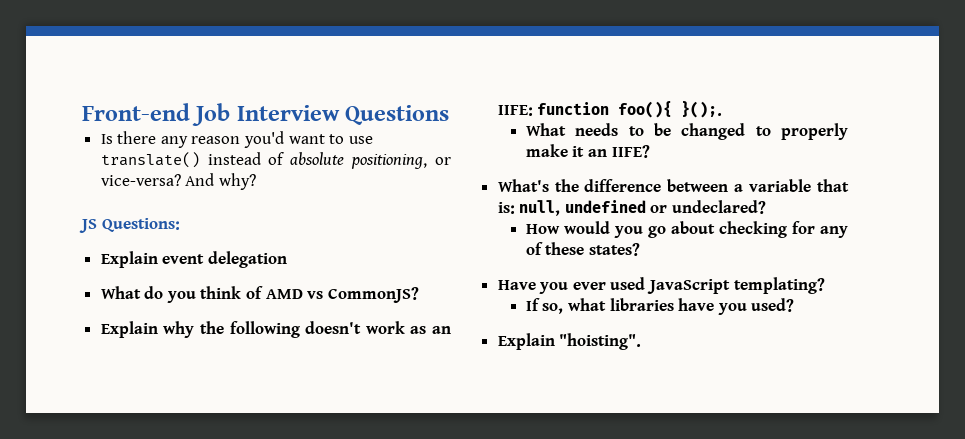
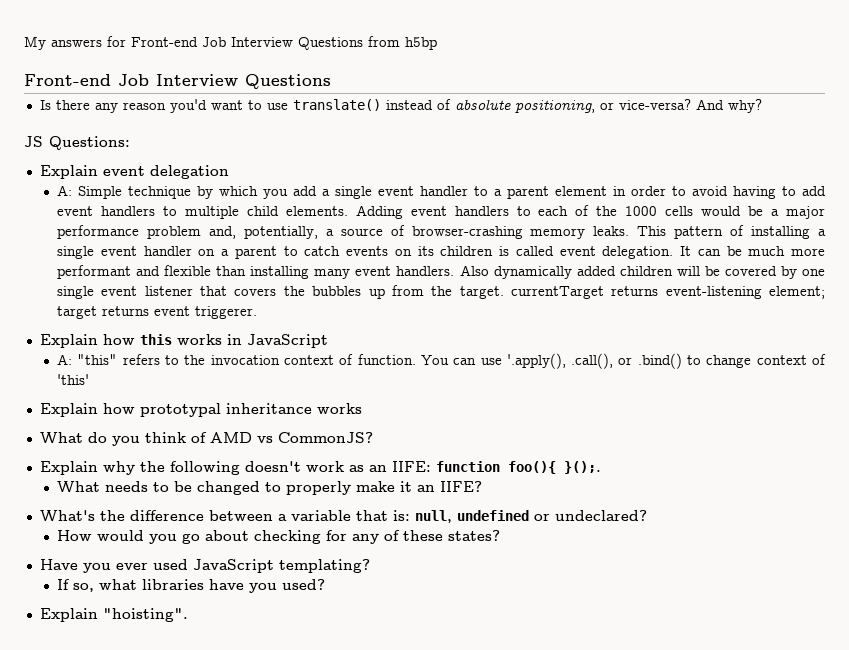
+ My answers for Front-end Job Interview Questions from h5bp
+ A: Simple technique by which you add a single event handler to a parent element in order to avoid having to add event handlers to multiple child elements. Adding event handlers to each of the 1000 cells would be a major performance problem and, potentially, a source of browser-crashing memory leaks. This pattern of installing a single event handler on a parent to catch events on its children is called event delegation. It can be much more performant and flexible than installing many event handlers. Also dynamically added children will be covered by one single event listener that covers the bubbles up from the target. currentTarget returns event-listening element; target returns event triggerer.
+ Explain how this works in JavaScript
+ A: "this" refers to the invocation context of function. You can use '.apply(), .call(), or .bind() to change context of 'this'
+ Explain how prototypal inheritance works

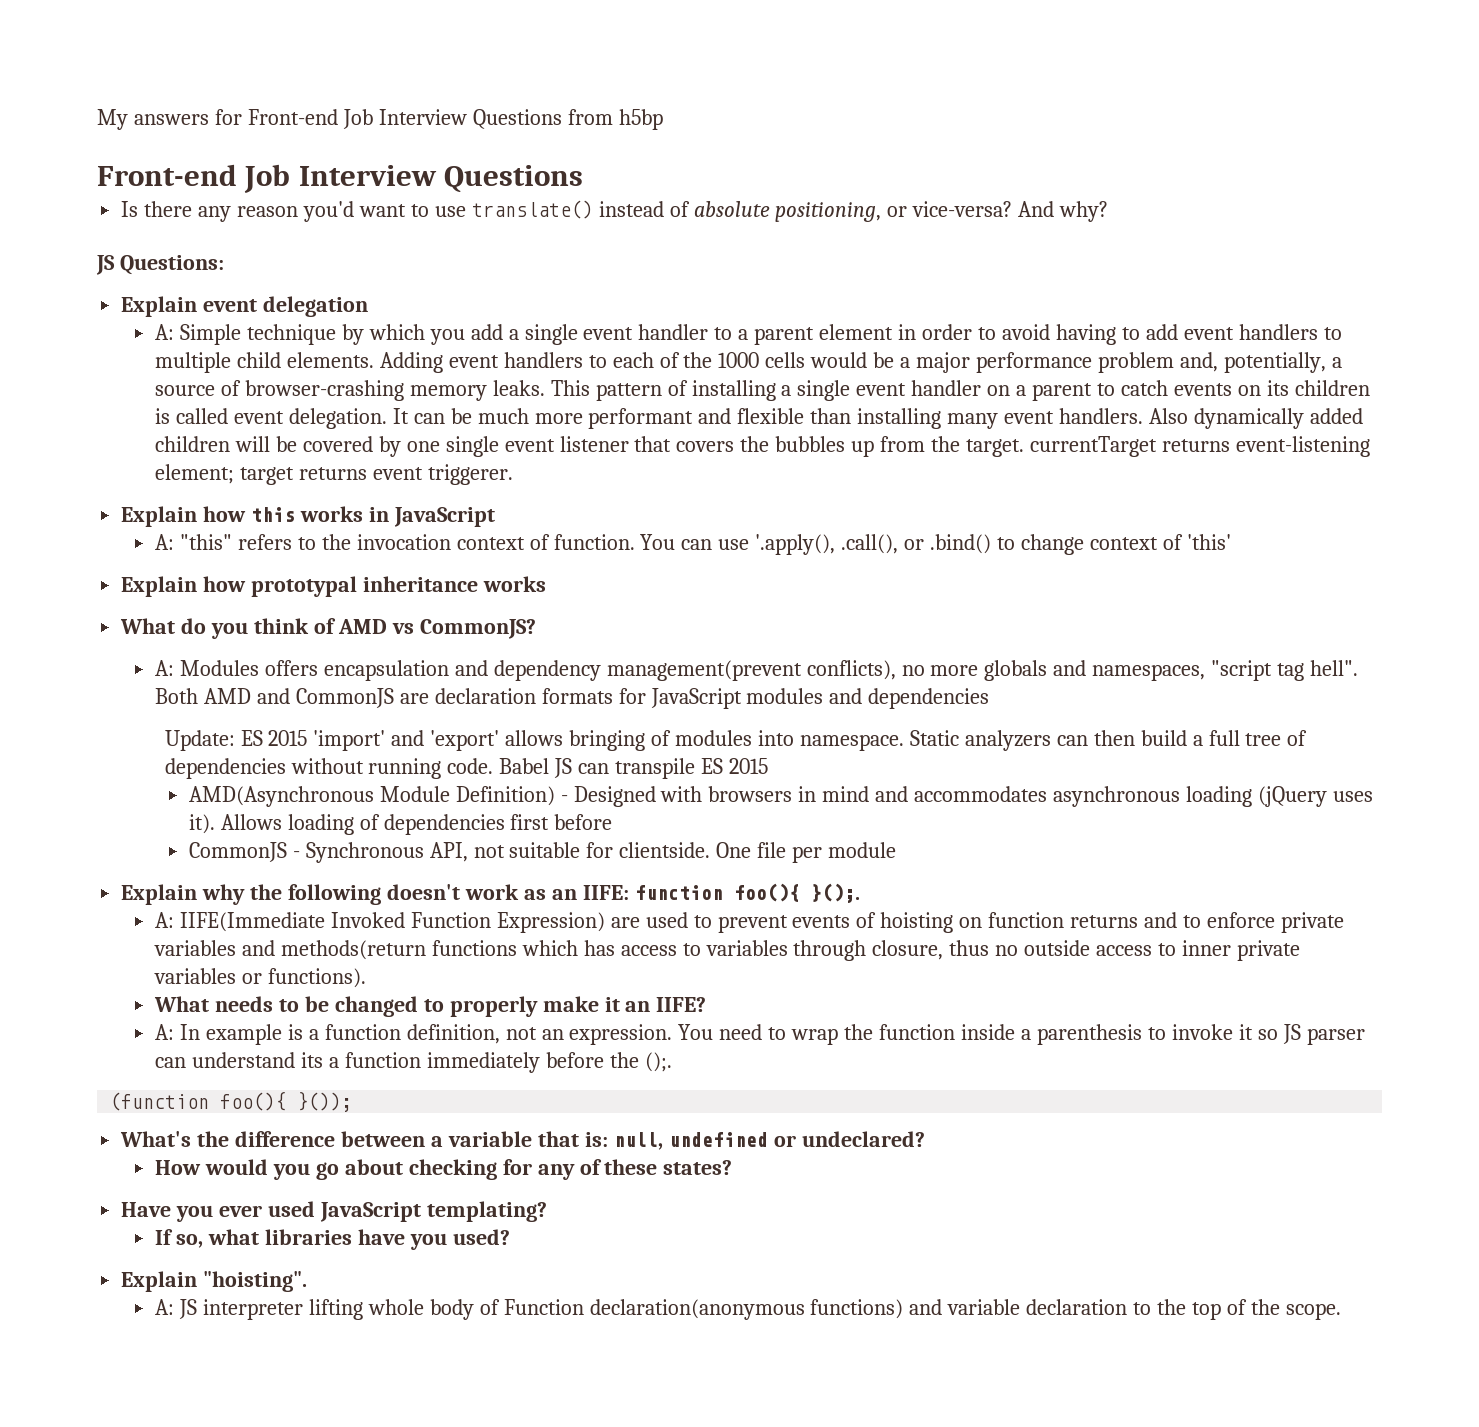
+ A: Modules offers encapsulation and dependency management(prevent conflicts), no more globals and namespaces, "script tag hell". Both AMD and CommonJS are declaration formats for JavaScript modules and dependencies
+ Update: ES 2015 'import' and 'export' allows bringing of modules into namespace. Static analyzers can then build a full tree of dependencies without running code. Babel JS can transpile ES 2015
+ AMD(Asynchronous Module Definition) - Designed with browsers in mind and accommodates asynchronous loading (jQuery uses it). Allows loading of dependencies first before
+ CommonJS - Synchronous API, not suitable for clientside. One file per module
+ A: IIFE(Immediate Invoked Function Expression) are used to prevent events of hoisting on function returns and to enforce private variables and methods(return functions which has access to variables through closure, thus no outside access to inner private variables or functions).
+ A: In example is a function definition, not an expression. You need to wrap the function inside a parenthesis to invoke it so JS parser can understand its a function immediately before the ();.
+ (function foo(){ }());
+ A: JS interpreter lifting whole body of Function declaration(anonymous functions) and variable declaration to the top of the scope.

